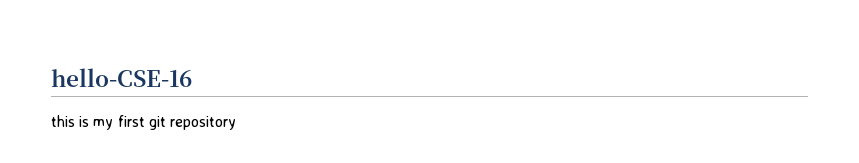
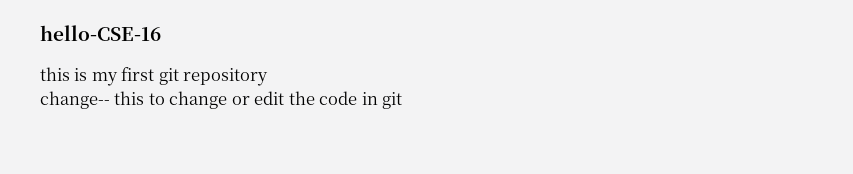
+ change-- this to change or edit the code in git

